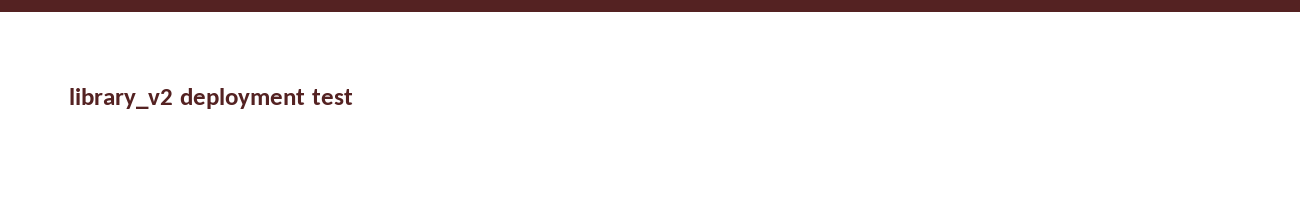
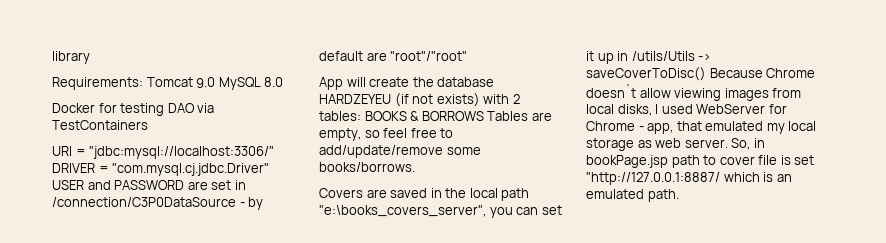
- library_v2 deployment test
+ library
+ Requirements: Tomcat 9.0 MySQL 8.0
+ Docker for testing DAO via TestContainers
+ URl = "jdbc:mysql://localhost:3306/" DRIVER = "com.mysql.cj.jdbc.Driver" USER and PASSWORD are set in /connection/C3P0DataSource - by default are "root"/"root"
+ App will create the database HARDZEYEU (if not exists) with 2 tables: BOOKS & BORROWS Tables are empty, so feel free to add/update/remove some books/borrows.
+ Covers are saved in the local path "e:\books_covers_server", you can set it up in /utils/Utils -> saveCoverToDisc() Because Chrome doesn`t allow viewing images from local disks, I used WebServer for Chrome - app, that emulated my local storage as web server. So, in bookPage.jsp path to cover file is set "http://127.0.0.1:8887/ which is an emulated path.

